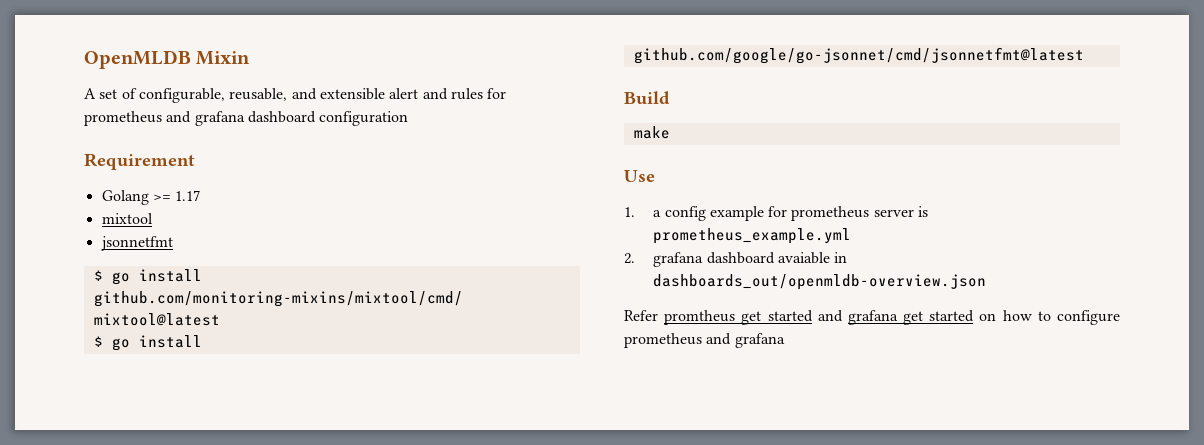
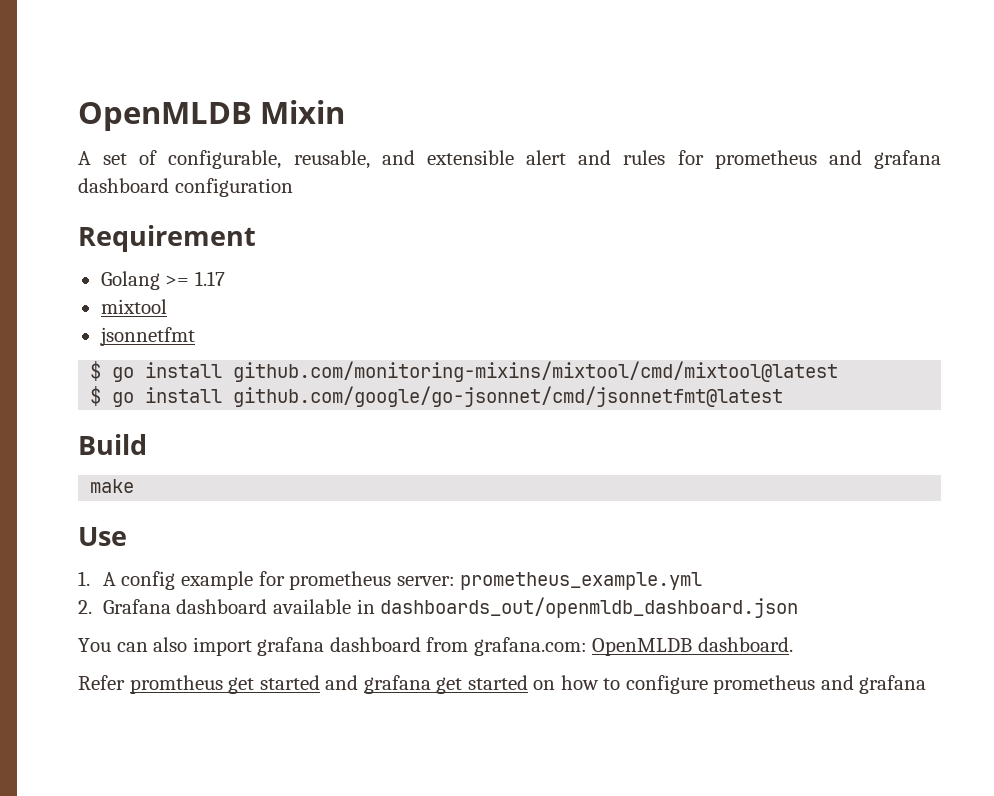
- 1. a config example for prometheus server is prometheus_example.yml
+ 1. A config example for prometheus server: prometheus_example.yml
- 2. grafana dashboard avaiable in dashboards_out/openmldb-overview.json
+ 2. Grafana dashboard available in dashboards_out/openmldb_dashboard.json
+ You can also import grafana dashboard from grafana.com: OpenMLDB dashboard.

